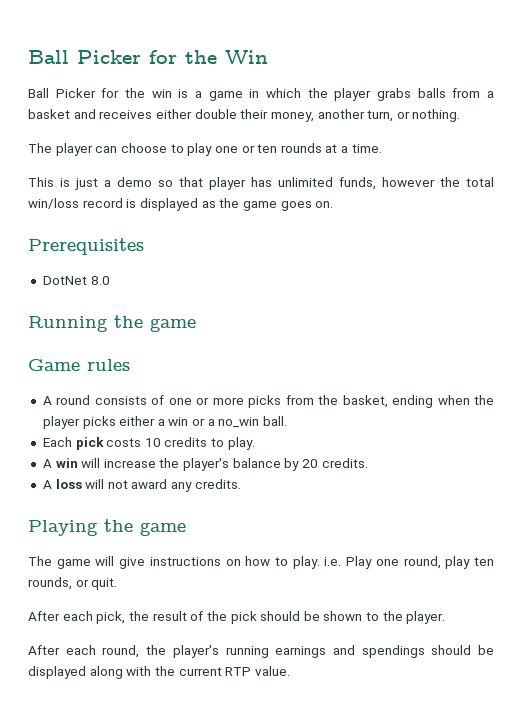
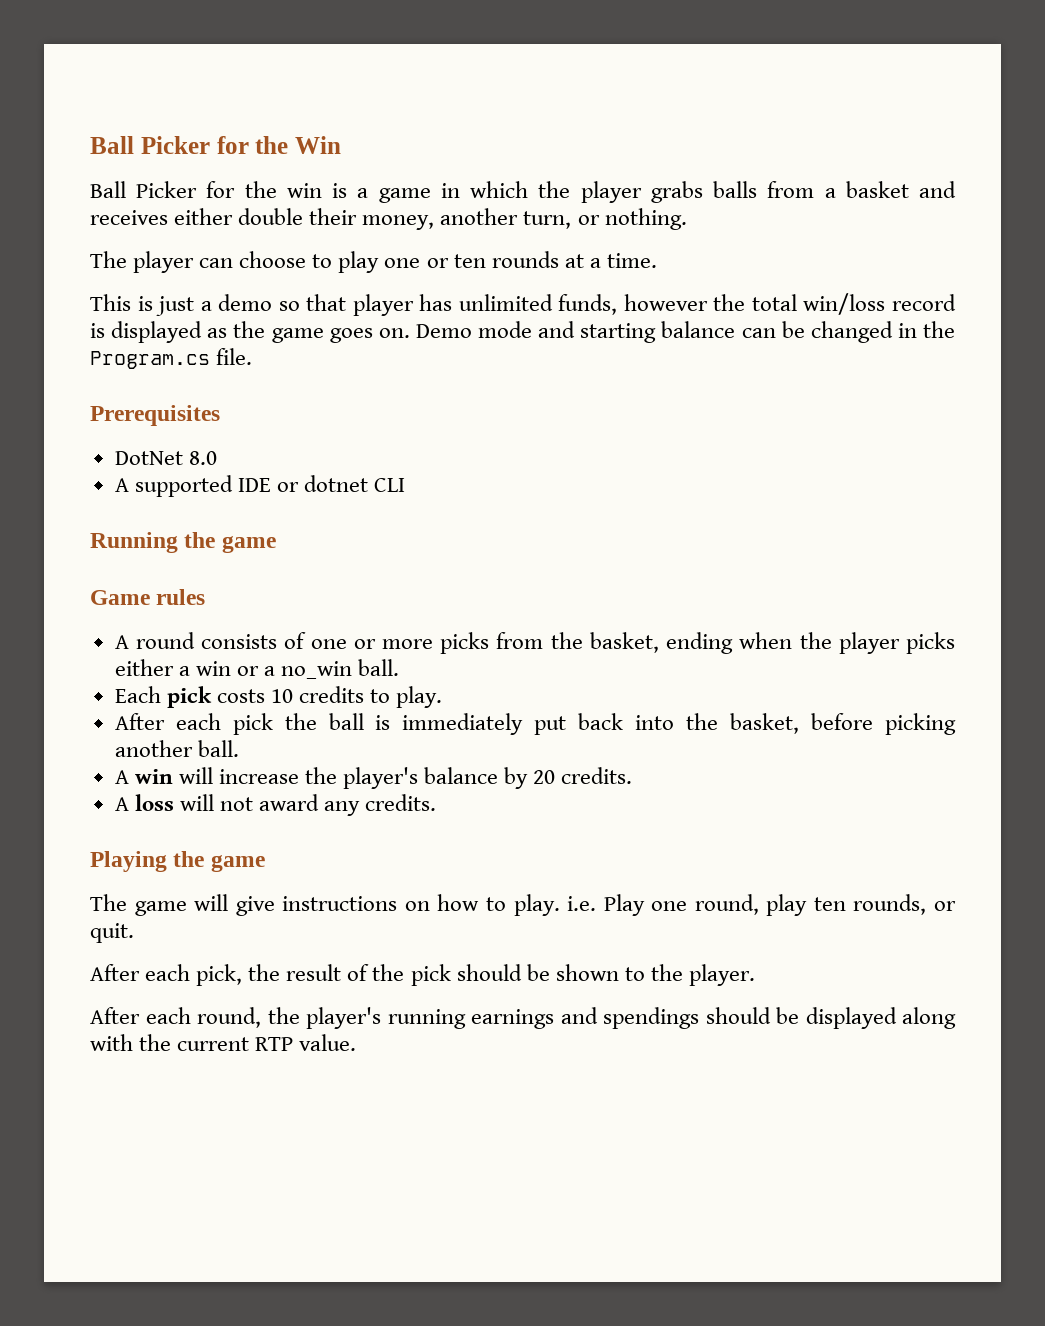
- This is just a demo so that player has unlimited funds, however the total win/loss record is displayed as the game goes on.
+ This is just a demo so that player has unlimited funds, however the total win/loss record is displayed as the game goes on. Demo mode and starting balance can be changed in the Program.cs file.
  Prerequisites
  DotNet 8.0
+ A supported IDE or dotnet CLI
+ After each pick the ball is immediately put back into the basket, before picking another ball.

